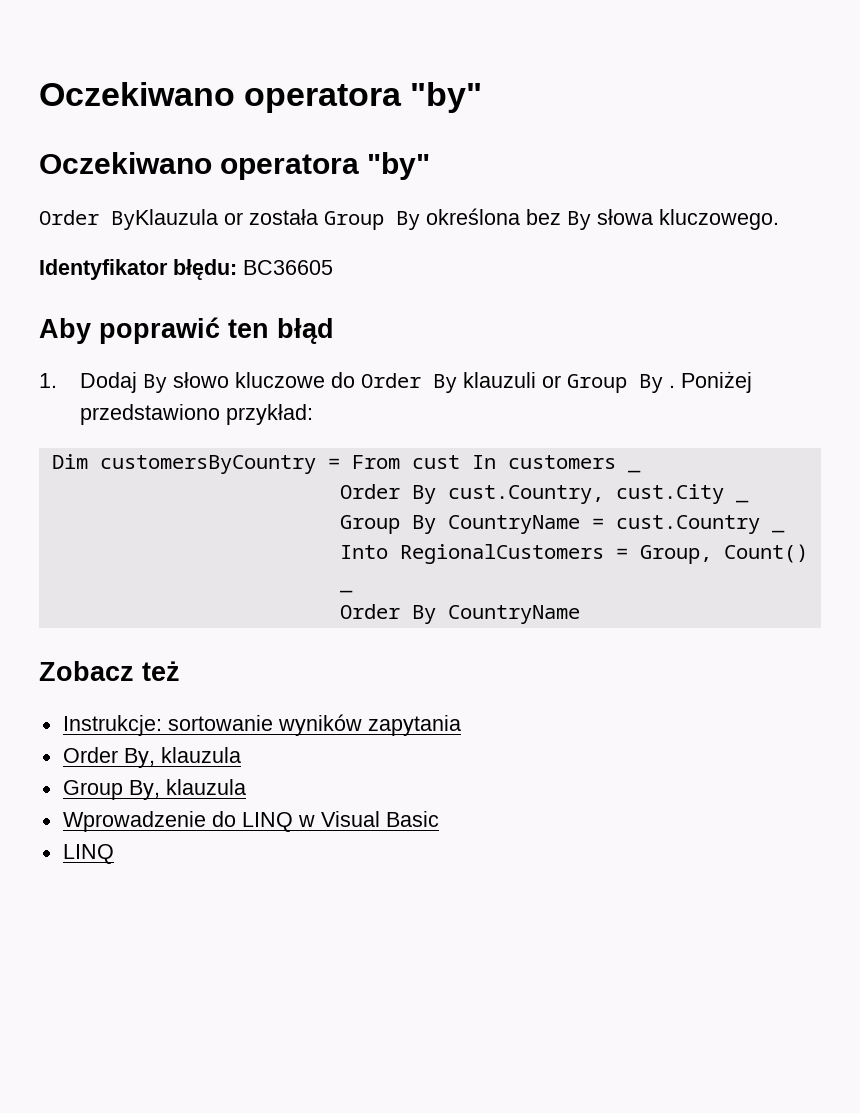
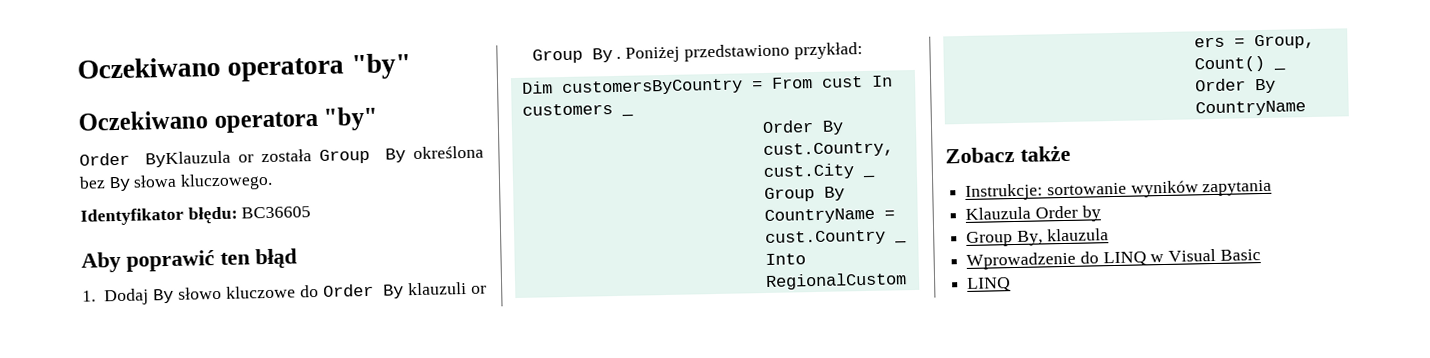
- Zobacz też
+ Zobacz także
- Order By, klauzula
+ Klauzula Order by

